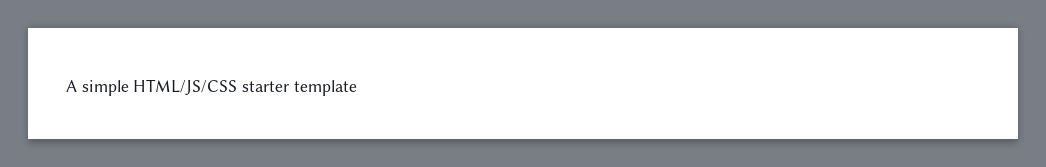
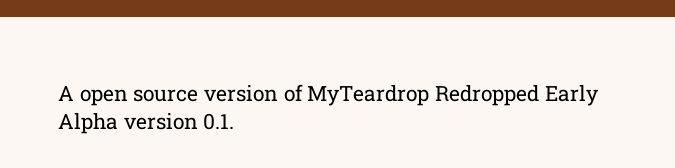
- A simple HTML/JS/CSS starter template
+ A open source version of MyTeardrop Redropped Early Alpha version 0.1.

